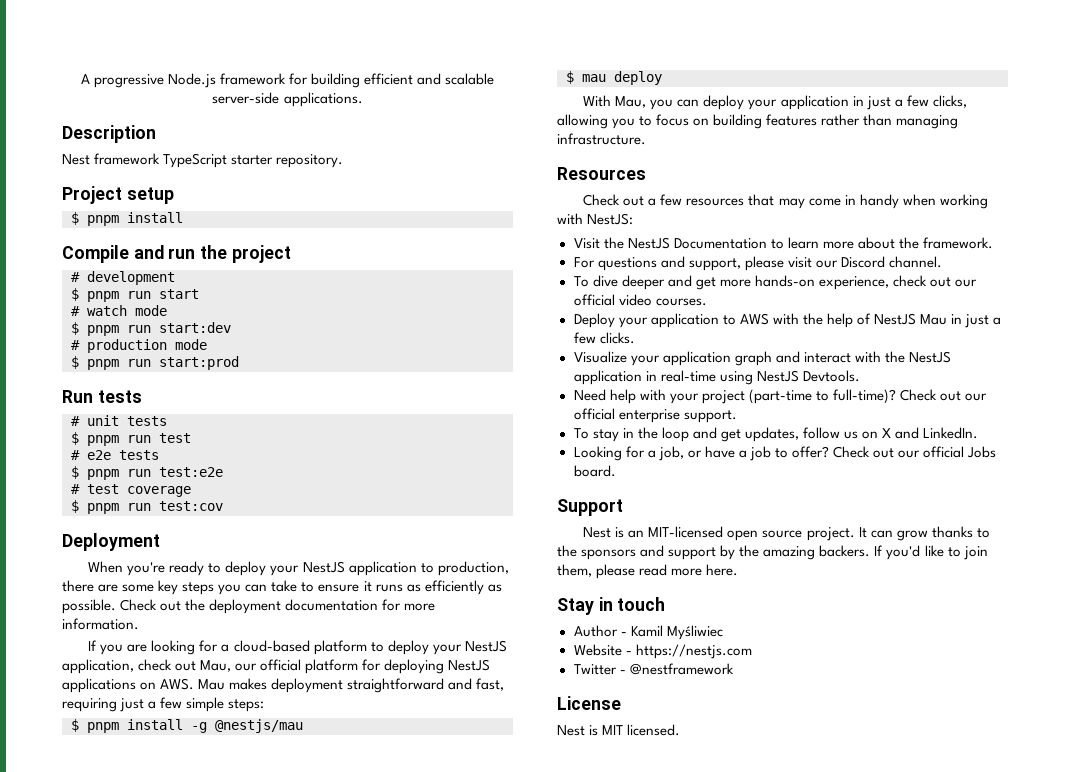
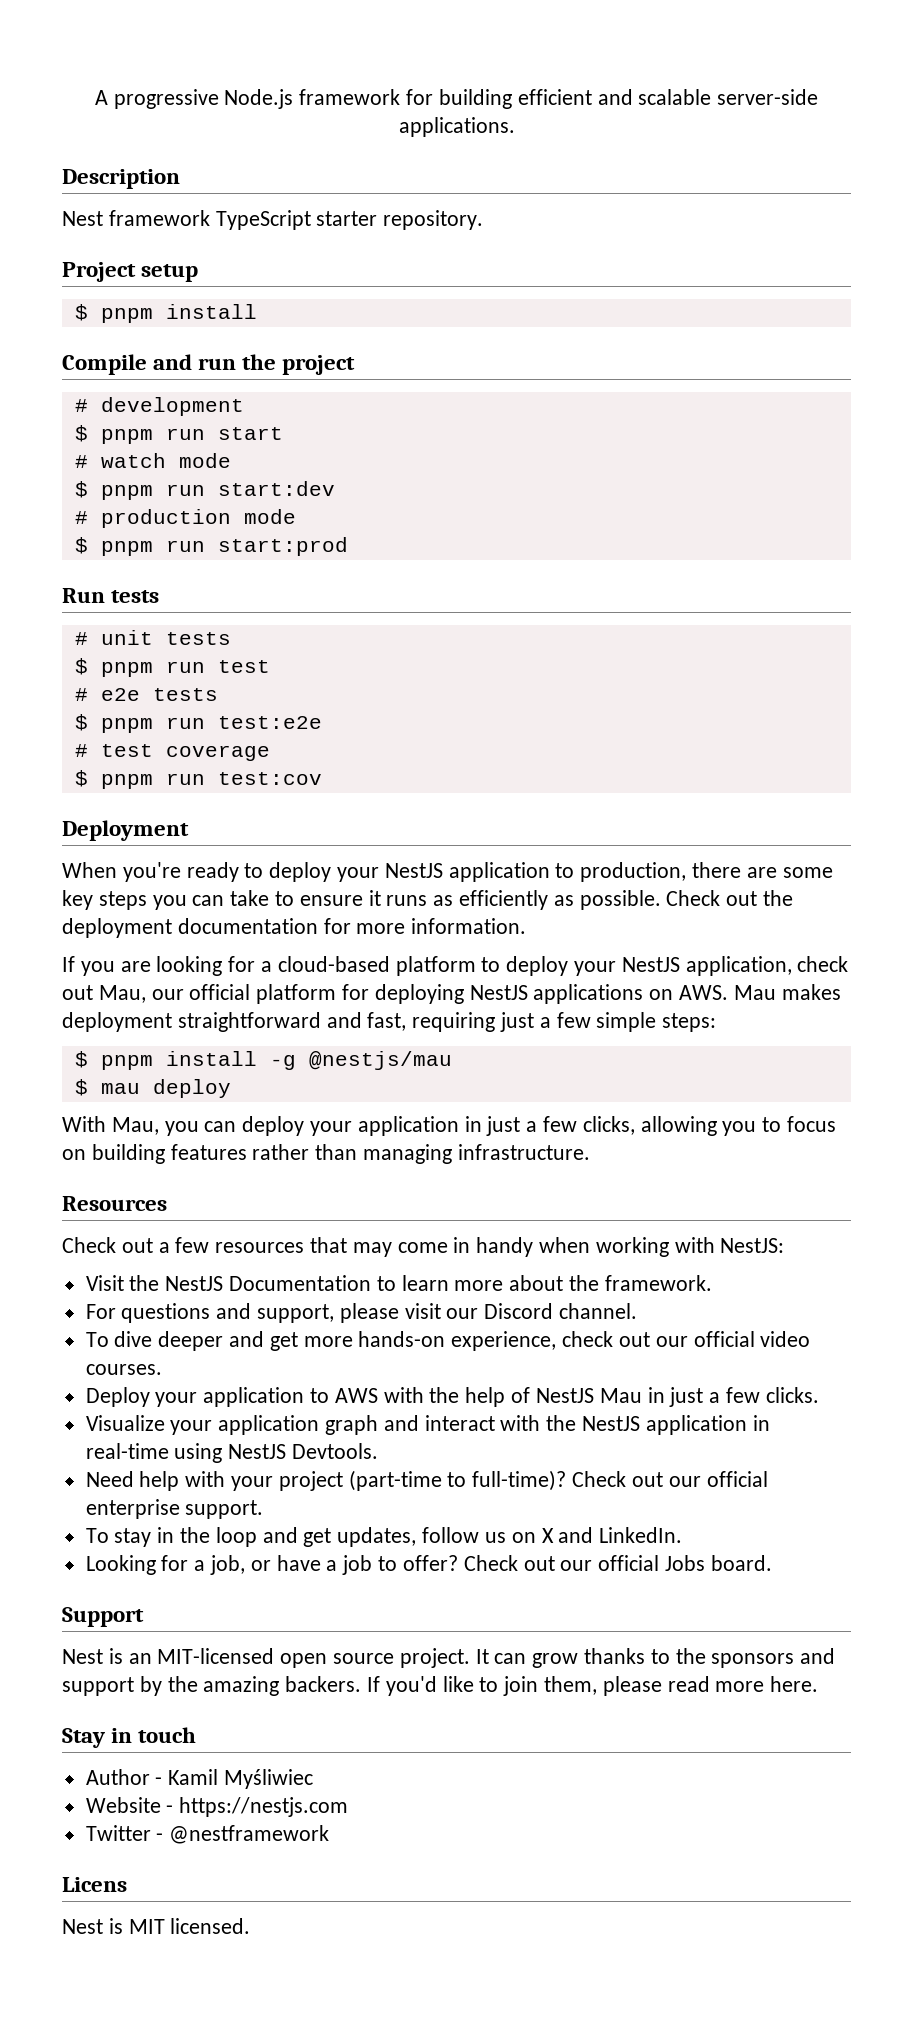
- License
+ Licens

